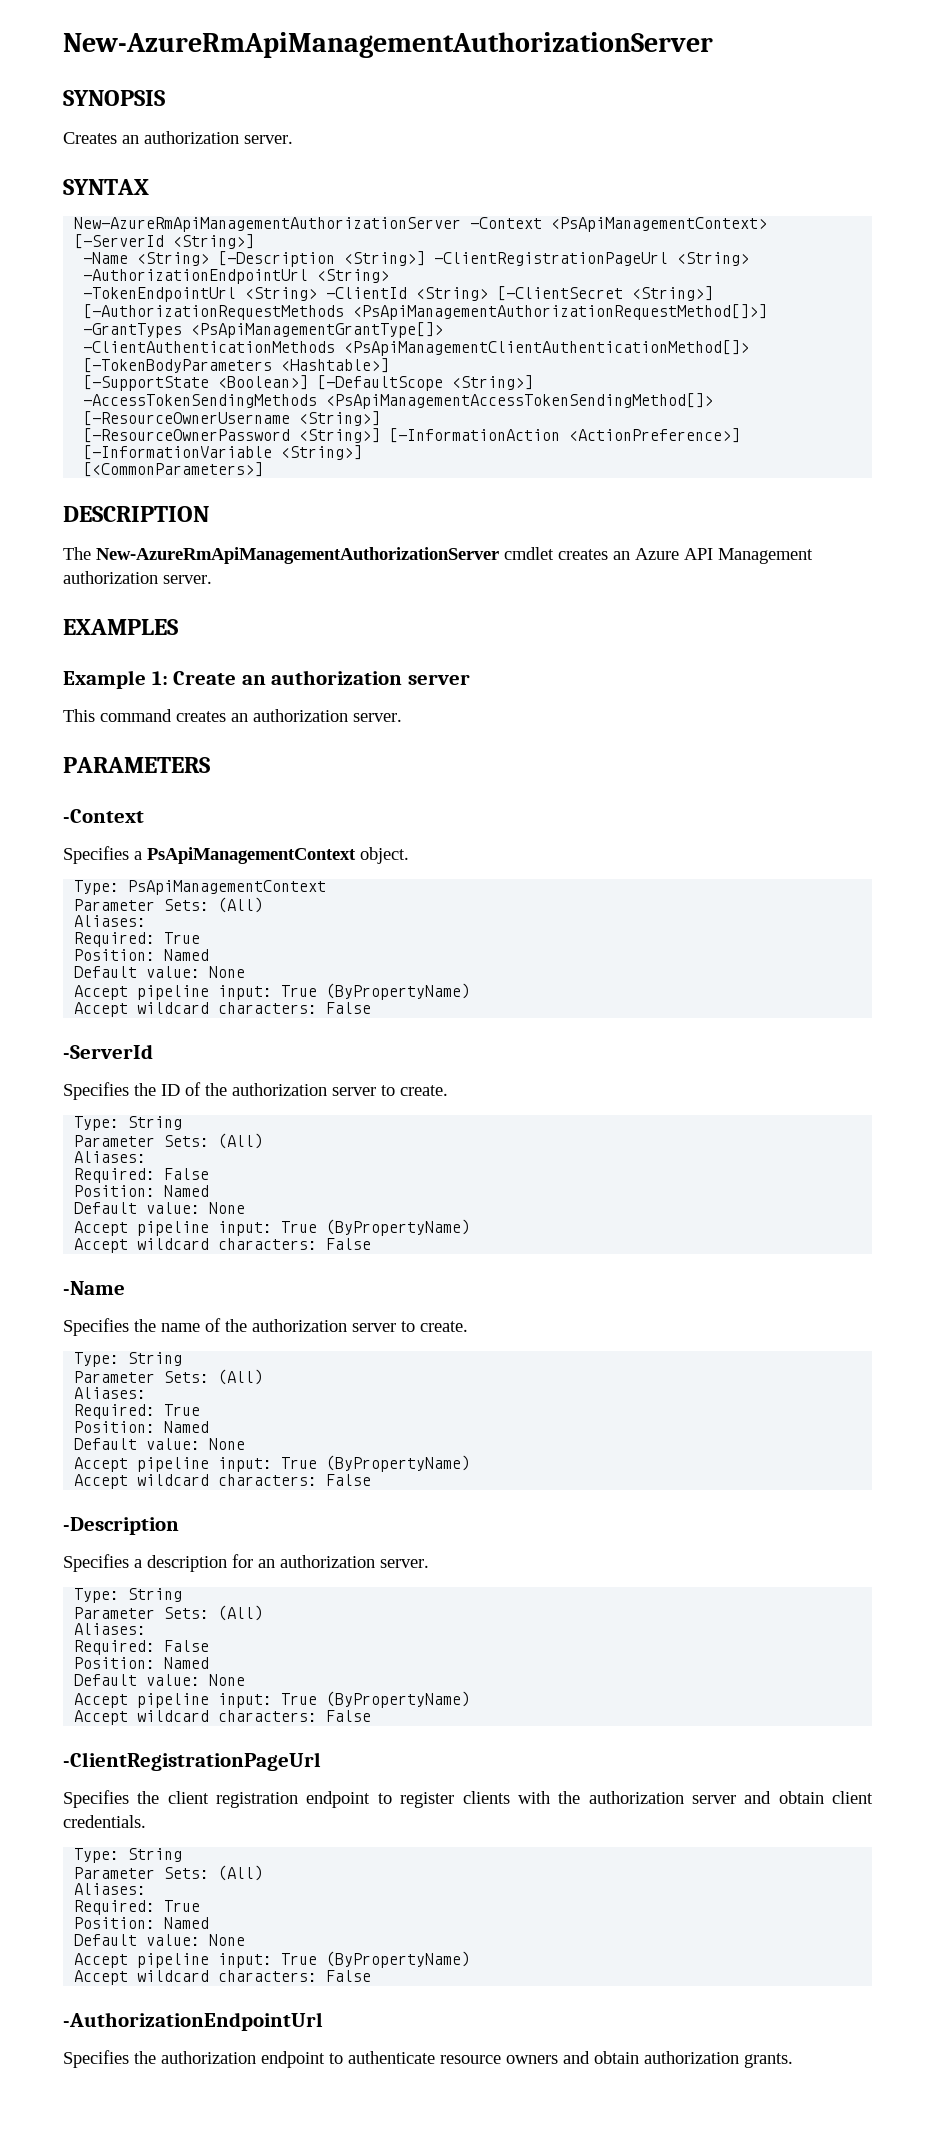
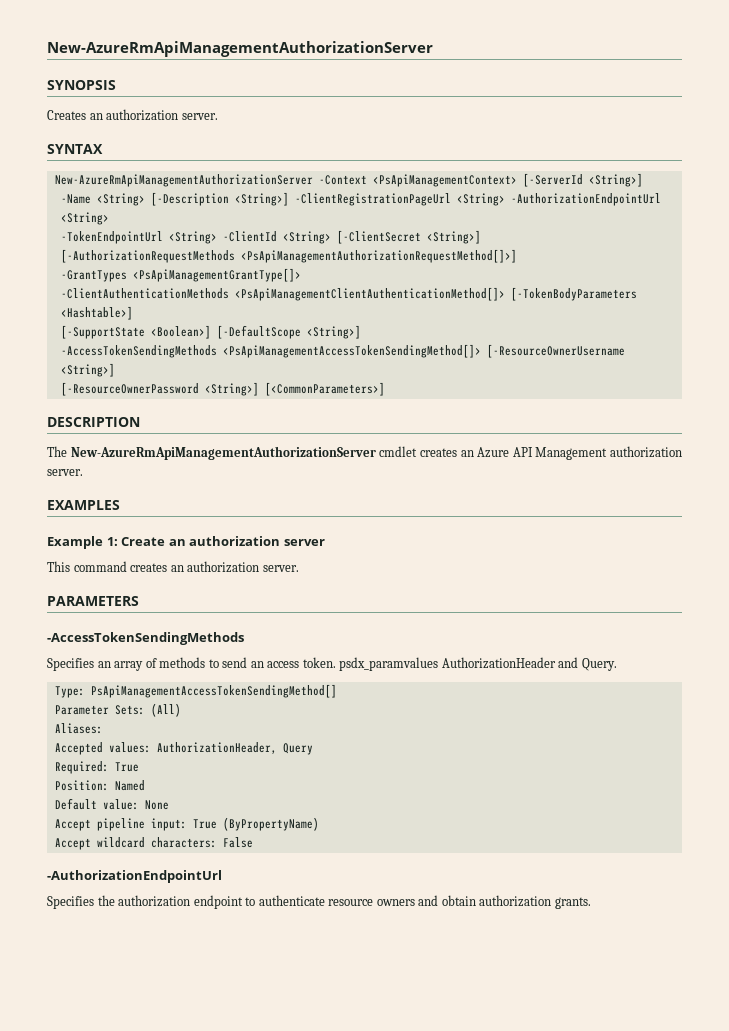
- [-ResourceOwnerPassword <String>] [-InformationAction <ActionPreference>] [-InformationVariable <String>]
- [<CommonParameters>]
+ [-ResourceOwnerPassword <String>] [<CommonParameters>]
  PARAMETERS
- -Context
- Specifies a PsApiManagementContext object.
- Type: PsApiManagementContext
+ -AccessTokenSendingMethods
+ Specifies an array of methods to send an access token. psdx_paramvalues AuthorizationHeader and Query.
+ Type: PsApiManagementAccessTokenSendingMethod[]
  Parameter Sets: (All)
  Aliases:
- Required: True
- Position: Named
- Default value: None
- Accept pipeline input: True (ByPropertyName)
- Accept wildcard characters: False
- -ServerId
- Specifies the ID of the authorization server to create.
- Type: String
- Parameter Sets: (All)
- Aliases:
- Required: False
- Position: Named
- Default value: None
- Accept pipeline input: True (ByPropertyName)
- Accept wildcard characters: False
- -Name
- Specifies the name of the authorization server to create.
- Type: String
- Parameter Sets: (All)
- Aliases:
- Required: True
- Position: Named
- Default value: None
- Accept pipeline input: True (ByPropertyName)
- Accept wildcard characters: False
- -Description
- Specifies a description for an authorization server.
- Type: String
- Parameter Sets: (All)
- Aliases:
- Required: False
- Position: Named
- Default value: None
- Accept pipeline input: True (ByPropertyName)
- Accept wildcard characters: False
- -ClientRegistrationPageUrl
- Specifies the client registration endpoint to register clients with the authorization server and obtain client credentials.
- Type: String
- Parameter Sets: (All)
- Aliases:
+ Accepted values: AuthorizationHeader, Query

